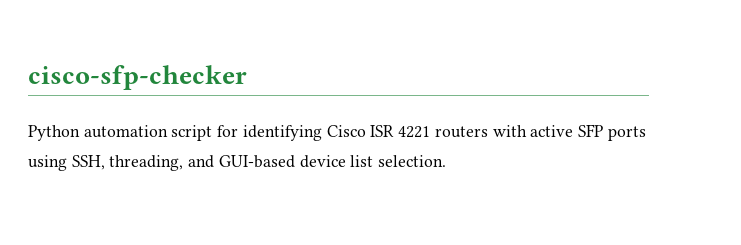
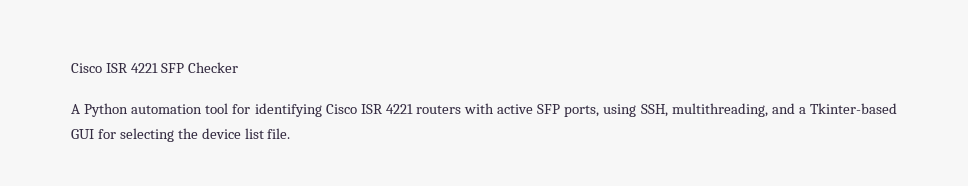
- cisco-sfp-checker
- Python automation script for identifying Cisco ISR 4221 routers with active SFP ports using SSH, threading, and GUI-based device list selection.
+ Cisco ISR 4221 SFP Checker
+ A Python automation tool for identifying Cisco ISR 4221 routers with active SFP ports, using SSH, multithreading, and a Tkinter-based GUI for selecting the device list file.

